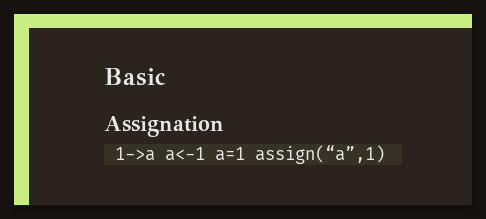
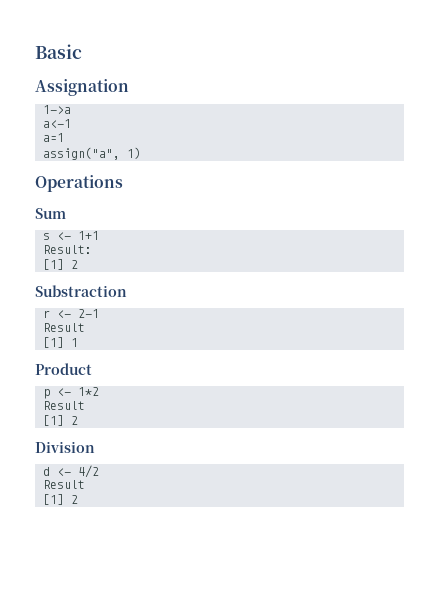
- 1->a a<-1 a=1 assign(“a”,1)
+ 1->a
+ a<-1
+ a=1
+ assign("a", 1)
+ Operations
+ Sum
+ s <- 1+1
+ Result:
+ [1] 2
+ Substraction
+ r <- 2-1
+ Result
+ [1] 1
+ Product
+ p <- 1*2
+ Result
+ [1] 2
+ Division
+ d <- 4/2
+ Result
+ [1] 2

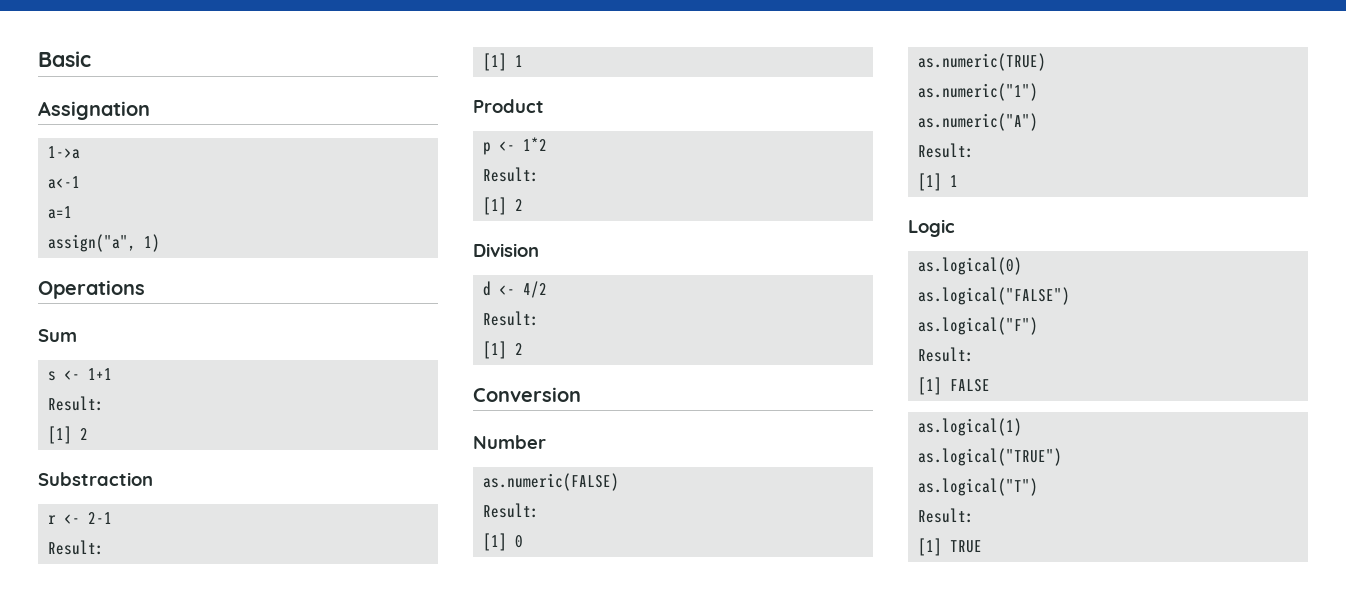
  r <- 2-1
- Result
+ Result:
  p <- 1*2
- Result
+ Result:
  d <- 4/2
- Result
+ Result:
  [1] 2
+ Conversion
+ Number
+ as.numeric(FALSE)
+ Result:
+ [1] 0
+ as.numeric(TRUE)
+ as.numeric("1")
+ as.numeric("A")
+ Result:
+ [1] 1
+ Logic
+ as.logical(0)
+ as.logical("FALSE")
+ as.logical("F")
+ Result:
+ [1] FALSE
+ as.logical(1)
+ as.logical("TRUE")
+ as.logical("T")
+ Result:
+ [1] TRUE

